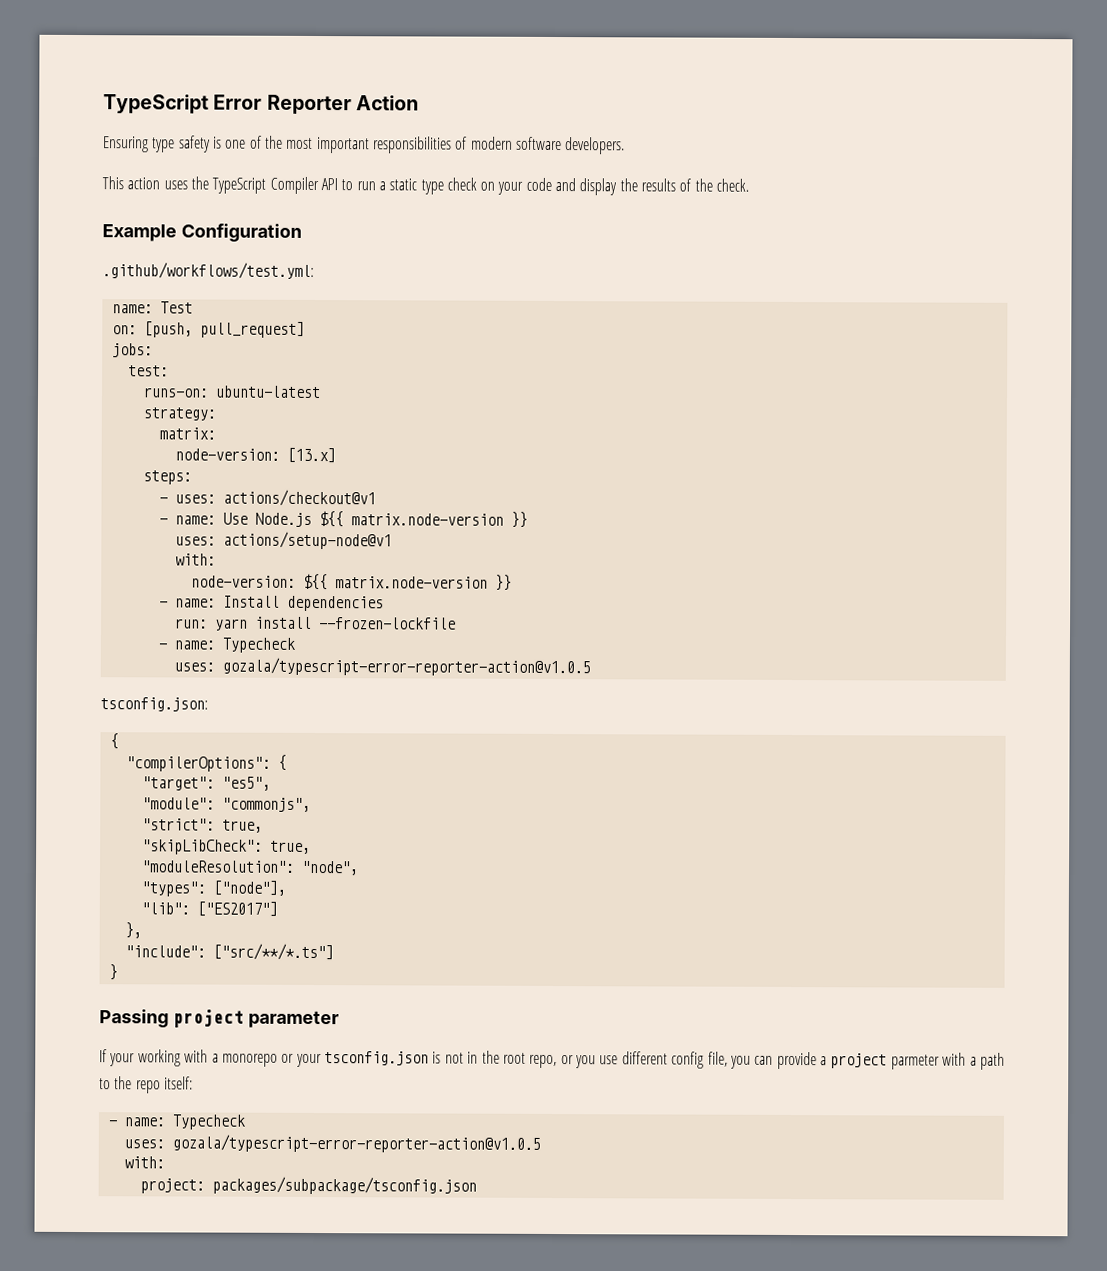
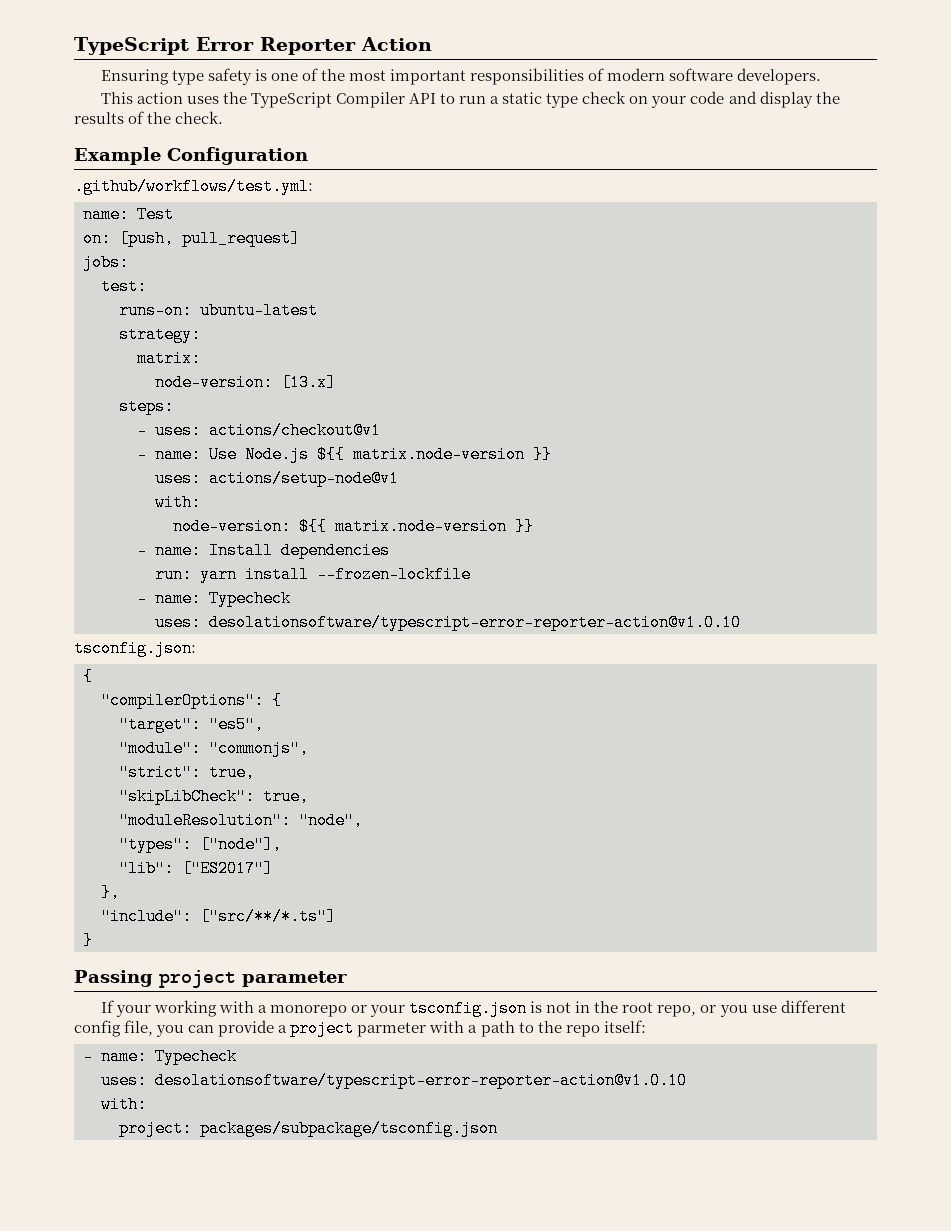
  run: yarn install --frozen-lockfile
  - name: Typecheck
- uses: gozala/typescript-error-reporter-action@v1.0.5
+ uses: desolationsoftware/typescript-error-reporter-action@v1.0.10
  If your working with a monorepo or your tsconfig.json is not in the root repo, or you use different config file, you can provide a project parmeter with a path to the repo itself:
  - name: Typecheck
- uses: gozala/typescript-error-reporter-action@v1.0.5
+ uses: desolationsoftware/typescript-error-reporter-action@v1.0.10

